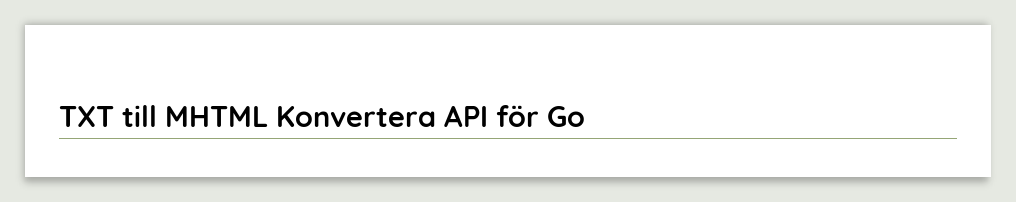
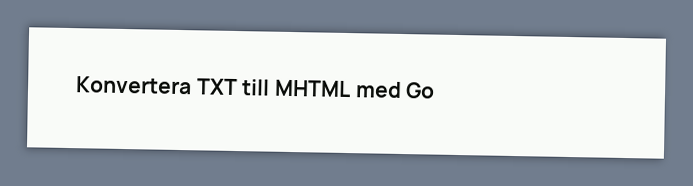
- TXT till MHTML Konvertera API för Go
+ Konvertera TXT till MHTML med Go

